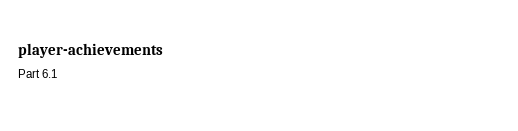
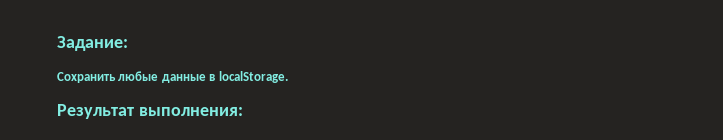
- player-achievements
- Part 6.1
+ Задание:
+ Сохранить любые данные в localStorage.
+ Результат выполнения:

